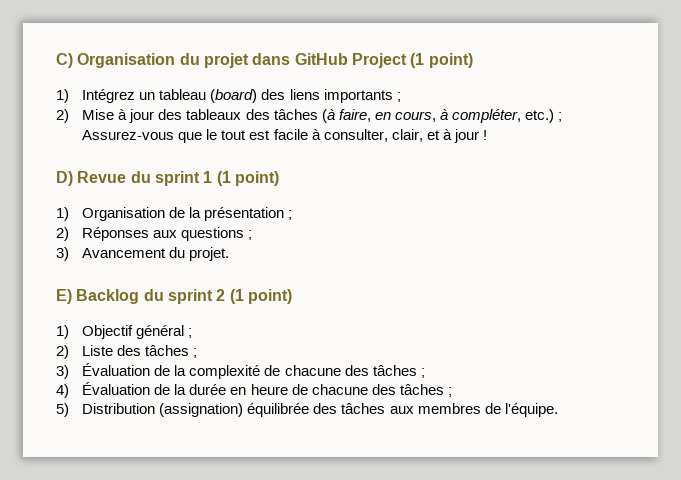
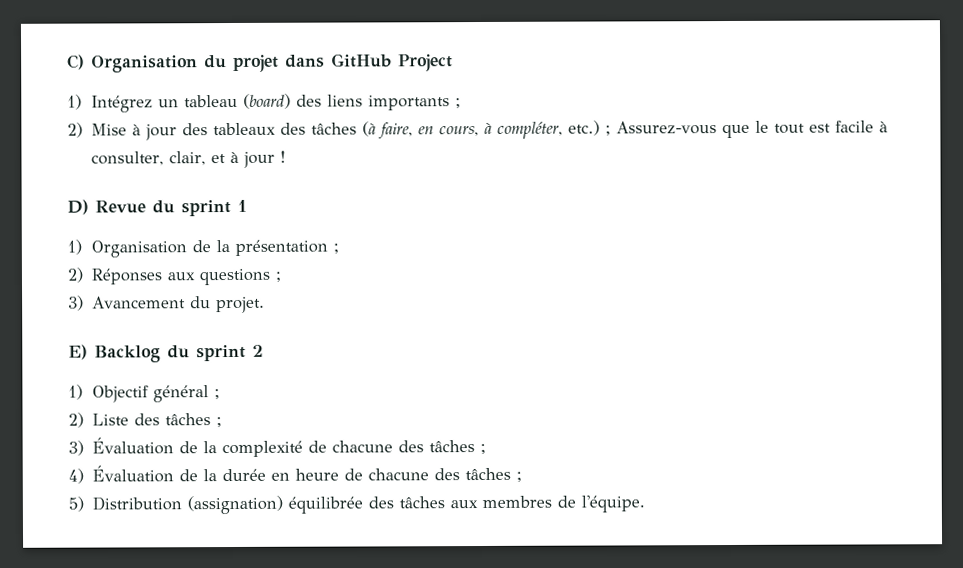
- C) Organisation du projet dans GitHub Project (1 point)
+ C) Organisation du projet dans GitHub Project
- D) Revue du sprint 1 (1 point)
+ D) Revue du sprint 1
- E) Backlog du sprint 2 (1 point)
+ E) Backlog du sprint 2

